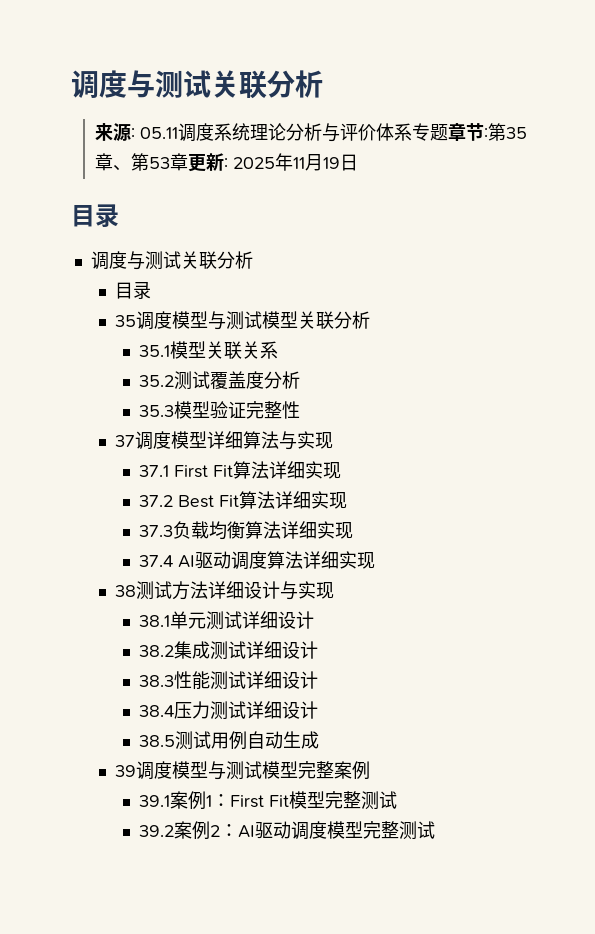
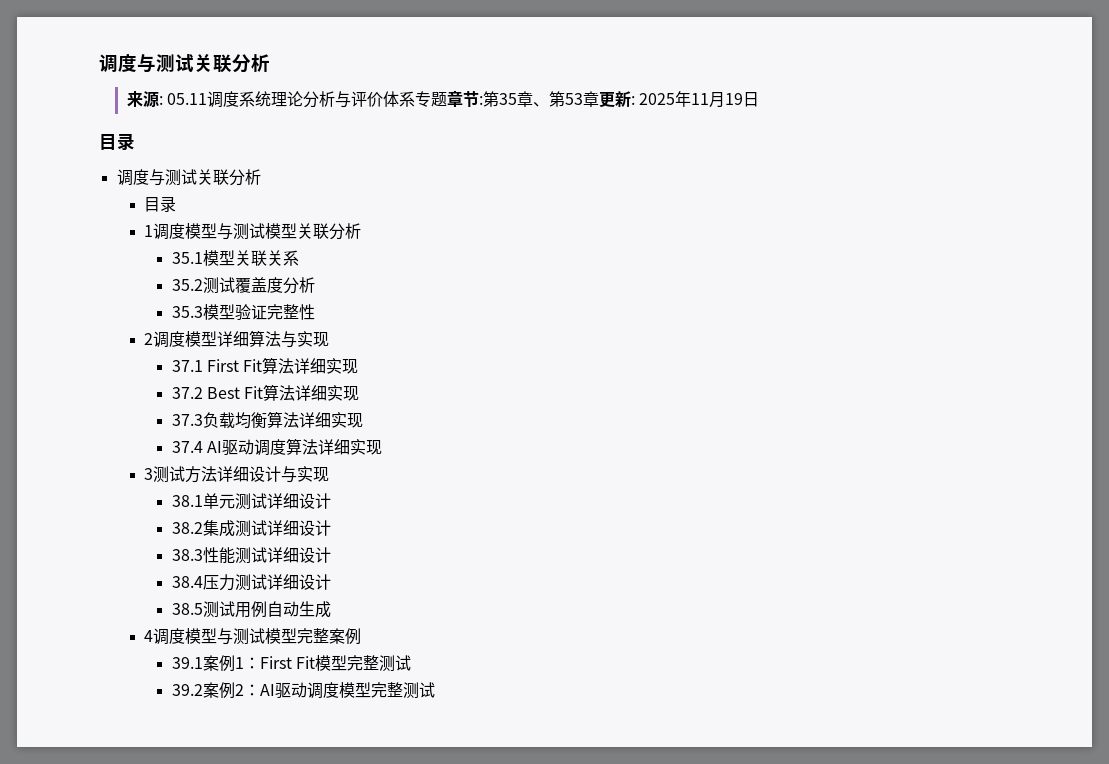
- 35调度模型与测试模型关联分析
+ 1调度模型与测试模型关联分析
- 37调度模型详细算法与实现
+ 2调度模型详细算法与实现
- 38测试方法详细设计与实现
+ 3测试方法详细设计与实现
- 39调度模型与测试模型完整案例
+ 4调度模型与测试模型完整案例

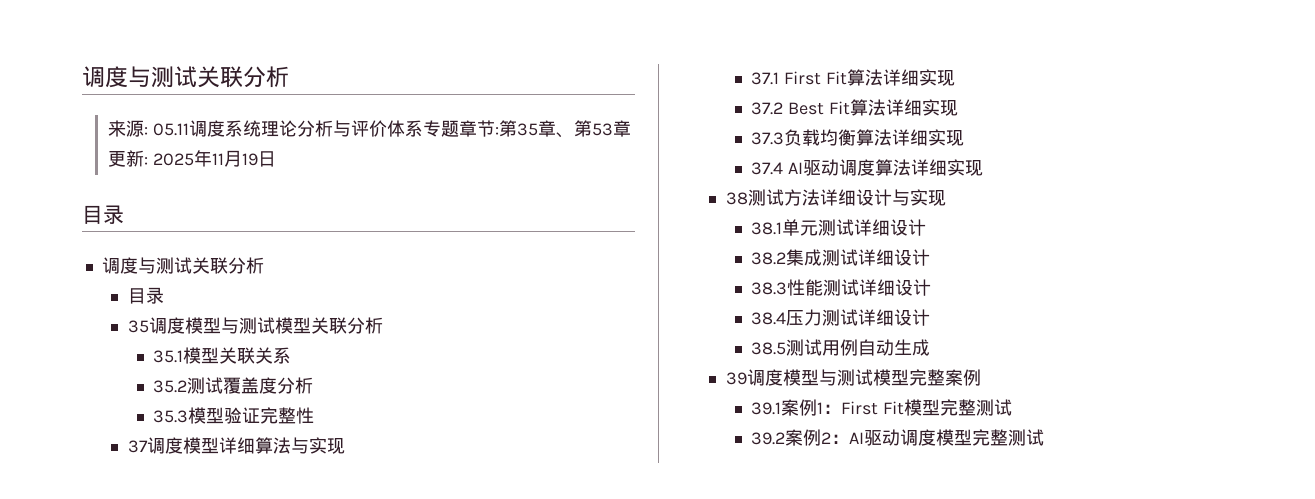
- 1调度模型与测试模型关联分析
+ 35调度模型与测试模型关联分析
- 2调度模型详细算法与实现
+ 37调度模型详细算法与实现
- 3测试方法详细设计与实现
+ 38测试方法详细设计与实现
- 4调度模型与测试模型完整案例
+ 39调度模型与测试模型完整案例

